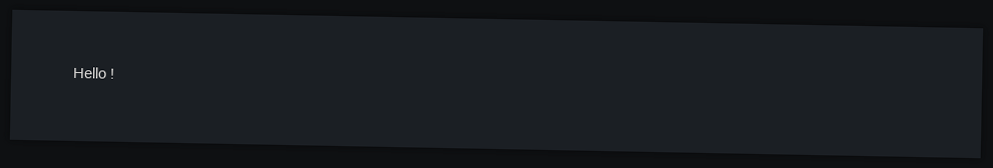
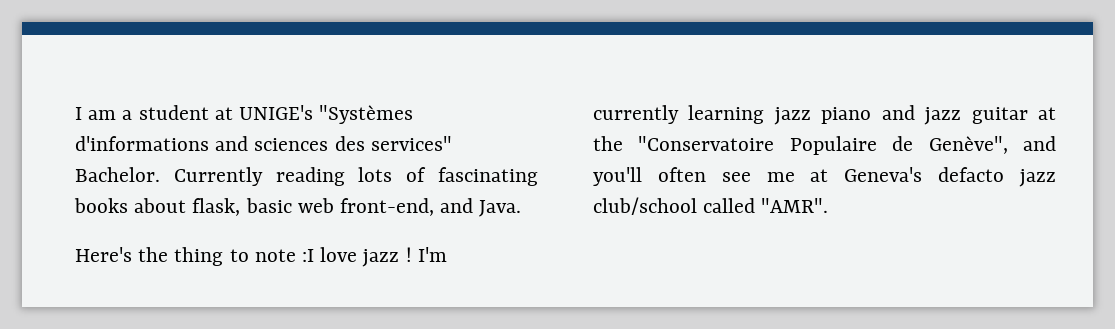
- Hello !
+ I am a student at UNIGE's "Systèmes d'informations and sciences des services" Bachelor. Currently reading lots of fascinating books about flask, basic web front-end, and Java.
+ Here's the thing to note :I love jazz ! I'm currently learning jazz piano and jazz guitar at the "Conservatoire Populaire de Genève", and you'll often see me at Geneva's defacto jazz club/school called "AMR".

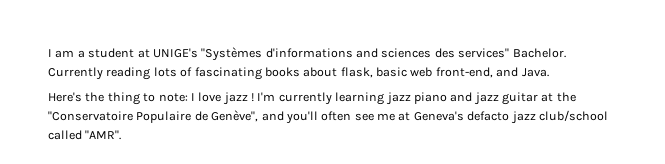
- Here's the thing to note :I love jazz !
+ Here's the thing to note: I love jazz !

